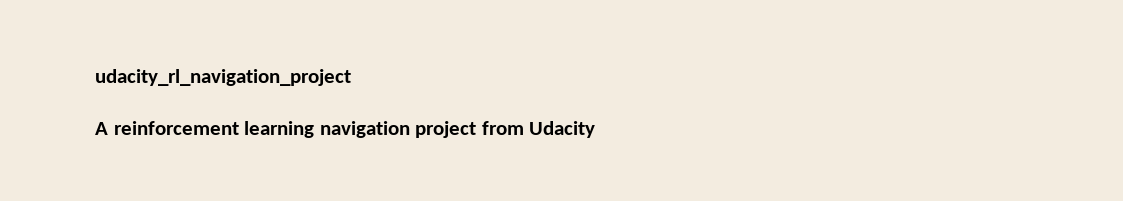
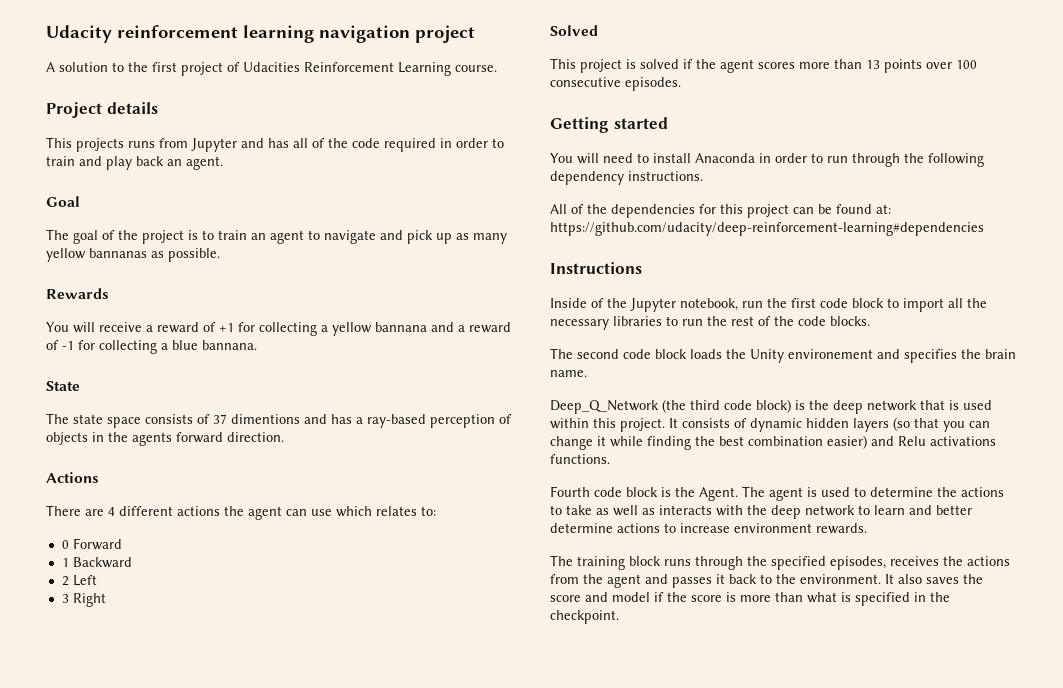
- udacity_rl_navigation_project
- A reinforcement learning navigation project from Udacity
+ Udacity reinforcement learning navigation project
+ A solution to the first project of Udacities Reinforcement Learning course.
+ Project details
+ This projects runs from Jupyter and has all of the code required in order to train and play back an agent.
+ Goal
+ The goal of the project is to train an agent to navigate and pick up as many yellow bannanas as possible.
+ Rewards
+ You will receive a reward of +1 for collecting a yellow bannana and a reward of -1 for collecting a blue bannana.
+ State
+ The state space consists of 37 dimentions and has a ray-based perception of objects in the agents forward direction.
+ Actions
+ There are 4 different actions the agent can use which relates to:
+ 0 Forward
+ 1 Backward
+ 2 Left
+ 3 Right
+ Solved
+ This project is solved if the agent scores more than 13 points over 100 consecutive episodes.
+ Getting started
+ You will need to install Anaconda in order to run through the following dependency instructions.
+ All of the dependencies for this project can be found at: https://github.com/udacity/deep-reinforcement-learning#dependencies
+ Instructions
+ Inside of the Jupyter notebook, run the first code block to import all the necessary libraries to run the rest of the code blocks.
+ The second code block loads the Unity environement and specifies the brain name.
+ Deep_Q_Network (the third code block) is the deep network that is used within this project. It consists of dynamic hidden layers (so that you can change it while finding the best combination easier) and Relu activations functions.
+ Fourth code block is the Agent. The agent is used to determine the actions to take as well as interacts with the deep network to learn and better determine actions to increase environment rewards.
+ The training block runs through the specified episodes, receives the actions from the agent and passes it back to the environment. It also saves the score and model if the score is more than what is specified in the checkpoint.

